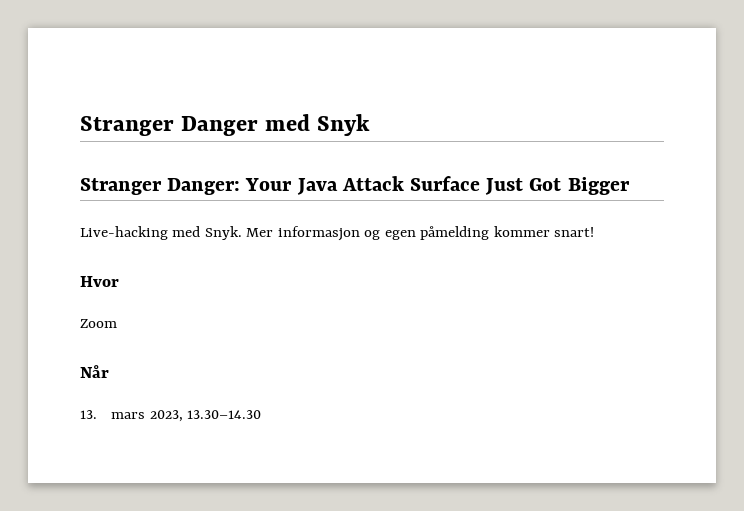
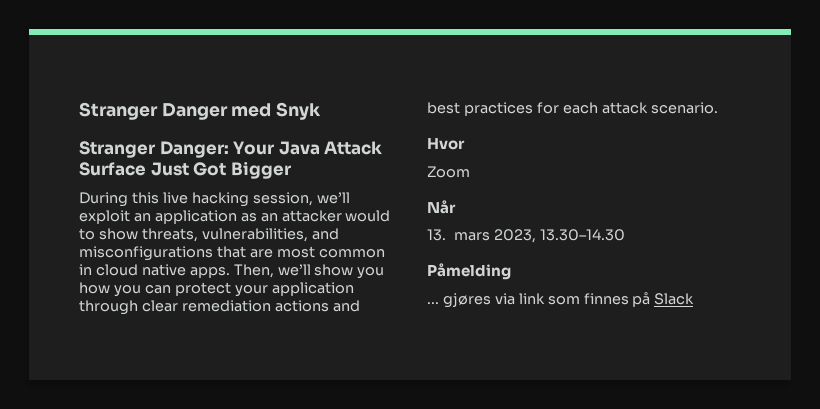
- Live-hacking med Snyk. Mer informasjon og egen påmelding kommer snart!
+ During this live hacking session, we’ll exploit an application as an attacker would to show threats, vulnerabilities, and misconfigurations that are most common in cloud native apps. Then, we’ll show you how you can protect your application through clear remediation actions and best practices for each attack scenario.
+ Påmelding
+ ... gjøres via link som finnes på Slack

